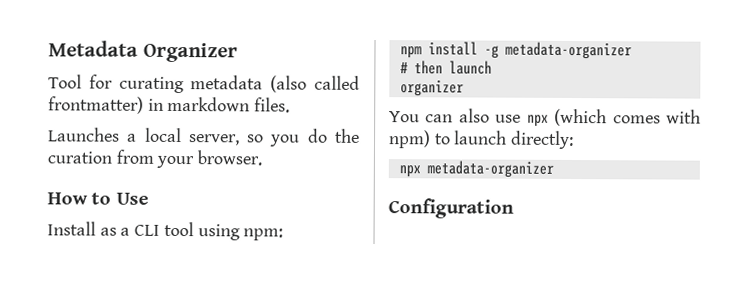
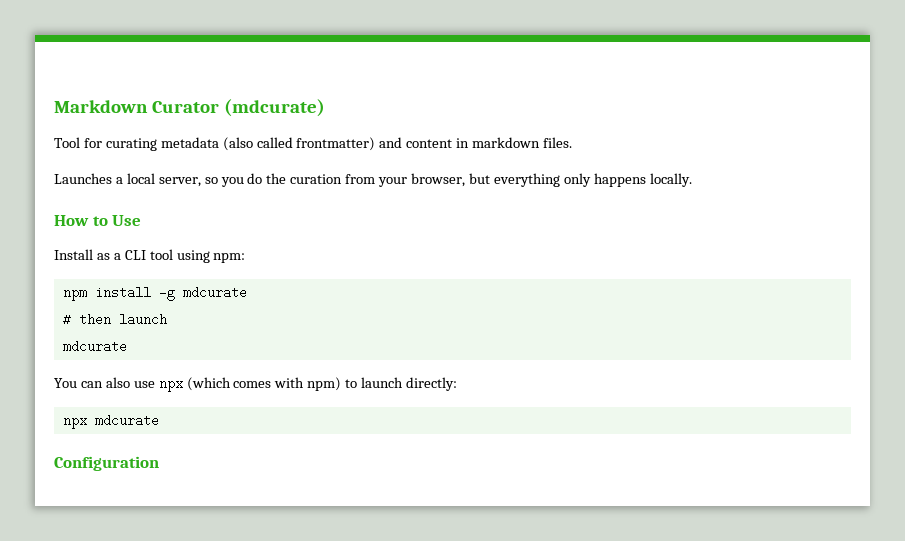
- Metadata Organizer
+ Markdown Curator (mdcurate)
- Tool for curating metadata (also called frontmatter) in markdown files.
+ Tool for curating metadata (also called frontmatter) and content in markdown files.
- Launches a local server, so you do the curation from your browser.
+ Launches a local server, so you do the curation from your browser, but everything only happens locally.
- npm install -g metadata-organizer
+ npm install -g mdcurate
  # then launch
- organizer
+ mdcurate
- npx metadata-organizer
+ npx mdcurate

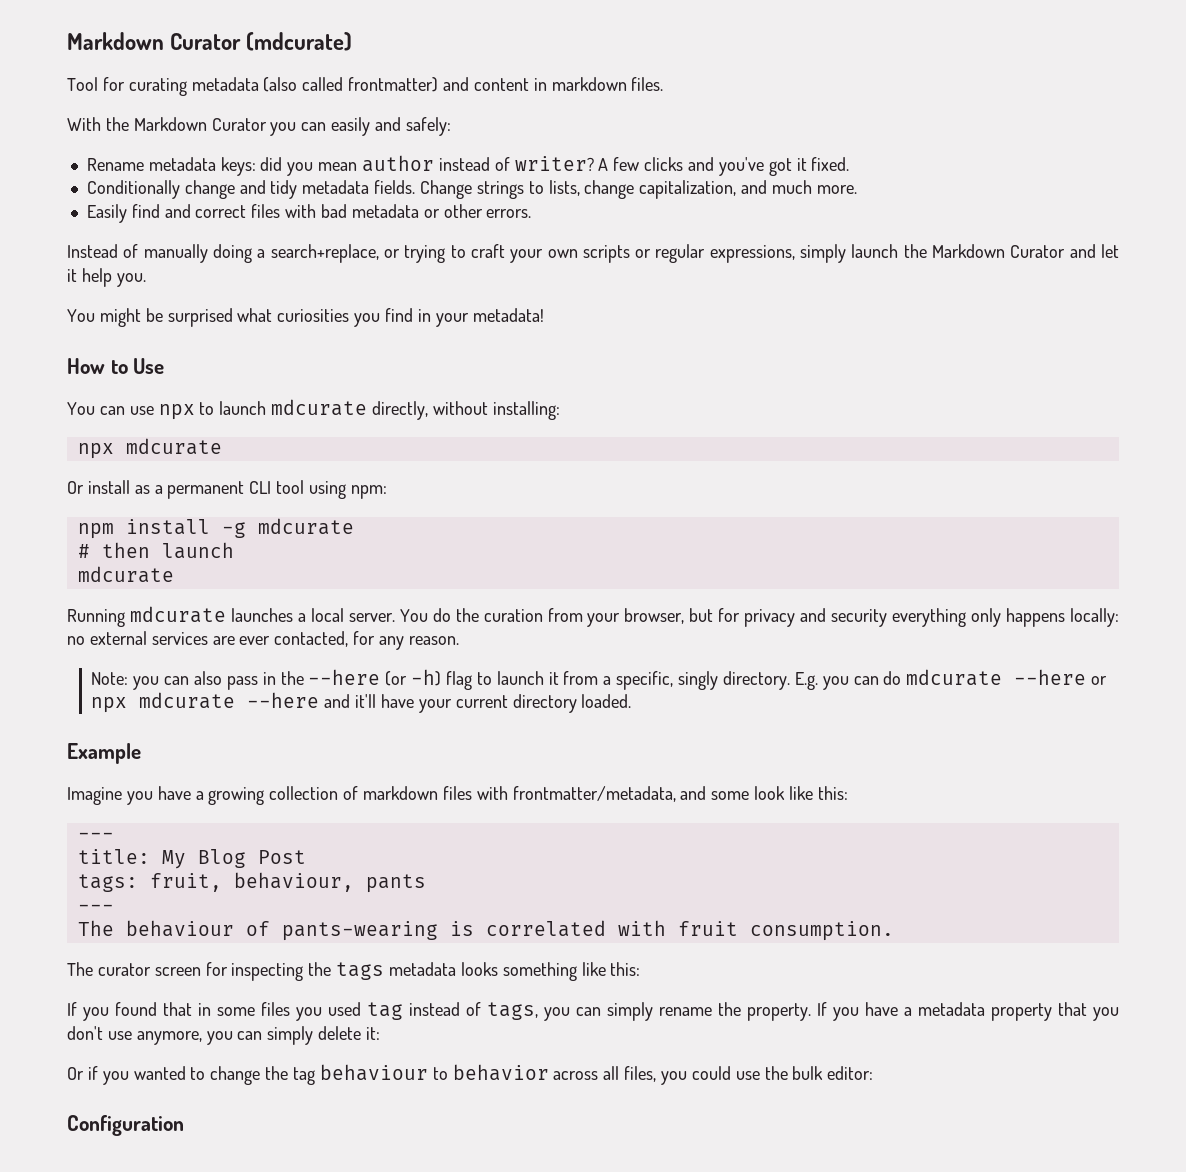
- Launches a local server, so you do the curation from your browser, but everything only happens locally.
+ With the Markdown Curator you can easily and safely:
+ Rename metadata keys: did you mean author instead of writer? A few clicks and you've got it fixed.
+ Conditionally change and tidy metadata fields. Change strings to lists, change capitalization, and much more.
+ Easily find and correct files with bad metadata or other errors.
+ Instead of manually doing a search+replace, or trying to craft your own scripts or regular expressions, simply launch the Markdown Curator and let it help you.
+ You might be surprised what curiosities you find in your metadata!
  How to Use
- Install as a CLI tool using npm:
+ You can use npx to launch mdcurate directly, without installing:
+ npx mdcurate
+ Or install as a permanent CLI tool using npm:
- You can also use npx (which comes with npm) to launch directly:
- npx mdcurate
+ Running mdcurate launches a local server. You do the curation from your browser, but for privacy and security everything only happens locally: no external services are ever contacted, for any reason.
+ Note: you can also pass in the --here (or -h) flag to launch it from a specific, singly directory. E.g. you can do mdcurate --here or npx mdcurate --here and it'll have your current directory loaded.
+ Example
+ Imagine you have a growing collection of markdown files with frontmatter/metadata, and some look like this:
+ ---
+ title: My Blog Post
+ tags: fruit, behaviour, pants
+ ---
+ The behaviour of pants-wearing is correlated with fruit consumption.
+ The curator screen for inspecting the tags metadata looks something like this:
+ If you found that in some files you used tag instead of tags, you can simply rename the property. If you have a metadata property that you don't use anymore, you can simply delete it:
+ Or if you wanted to change the tag behaviour to behavior across all files, you could use the bulk editor:

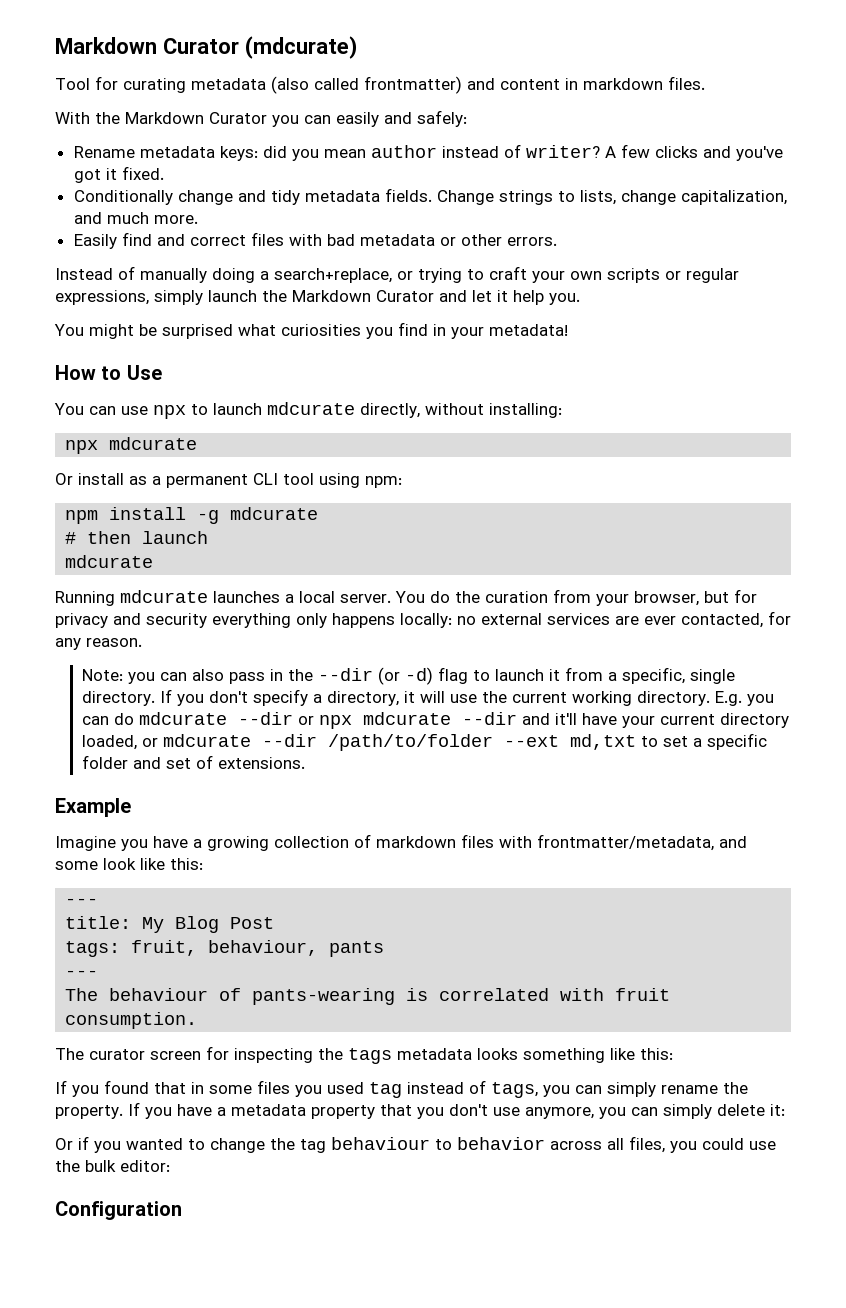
- Note: you can also pass in the --here (or -h) flag to launch it from a specific, singly directory.
+ Note: you can also pass in the --dir (or -d) flag to launch it from a specific, single directory. If you don't specify a directory, it will use the current working directory.
- E.g. you can do mdcurate --here or npx mdcurate --here and it'll have your current directory loaded.
+ E.g. you can do mdcurate --dir or npx mdcurate --dir and it'll have your current directory loaded, or mdcurate --dir /path/to/folder --ext md,txt to set a specific folder and set of extensions.

